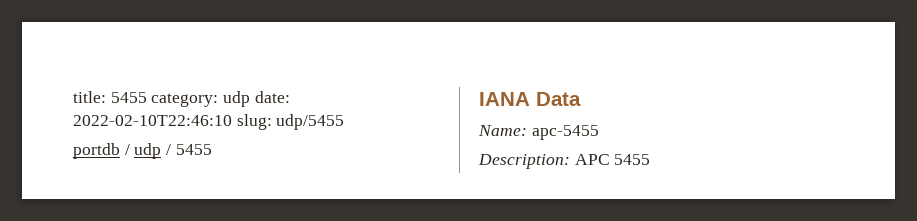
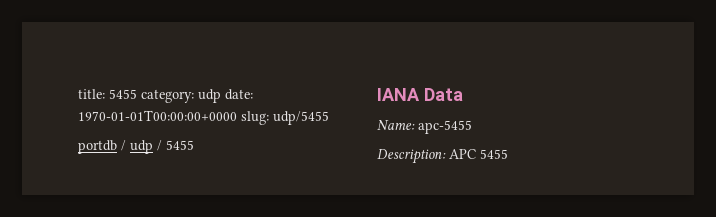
- title: 5455 category: udp date: 2022-02-10T22:46:10 slug: udp/5455
+ title: 5455 category: udp date: 1970-01-01T00:00:00+0000 slug: udp/5455

